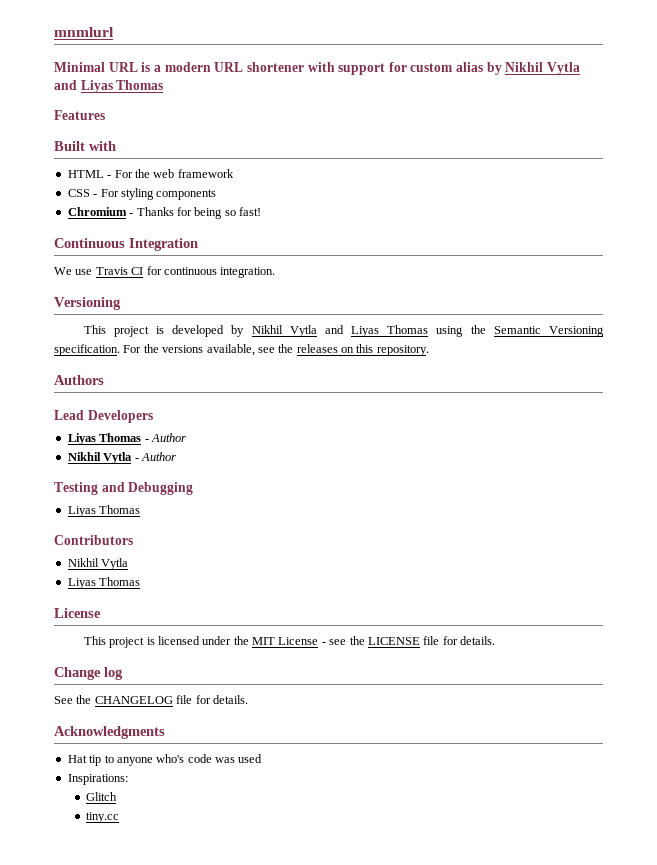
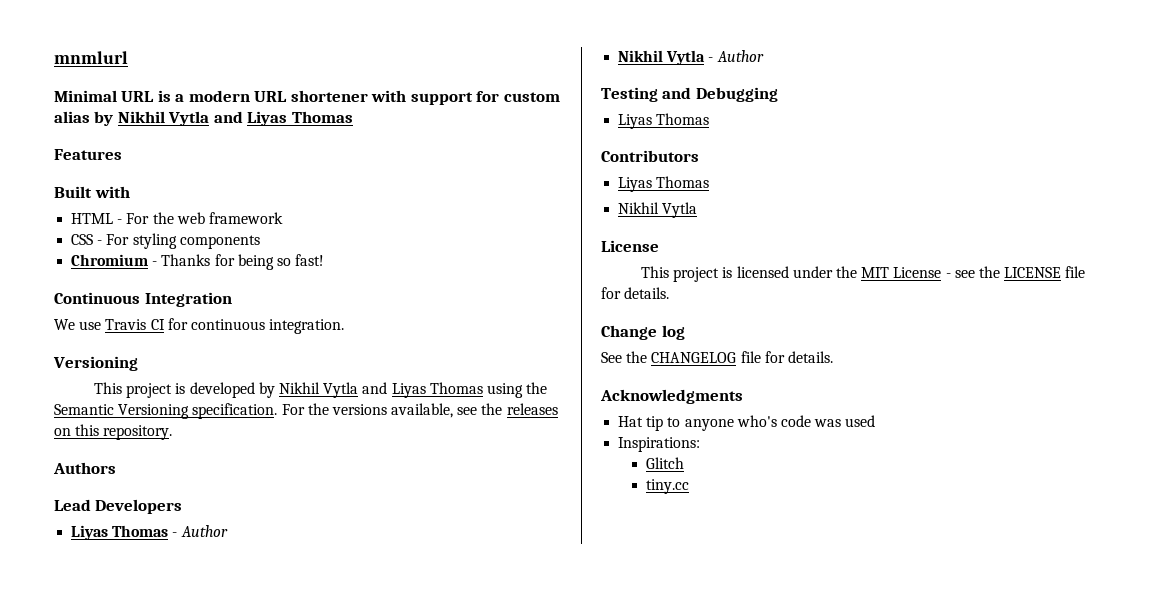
  Contributors
+ Liyas Thomas
  Nikhil Vytla
- Liyas Thomas

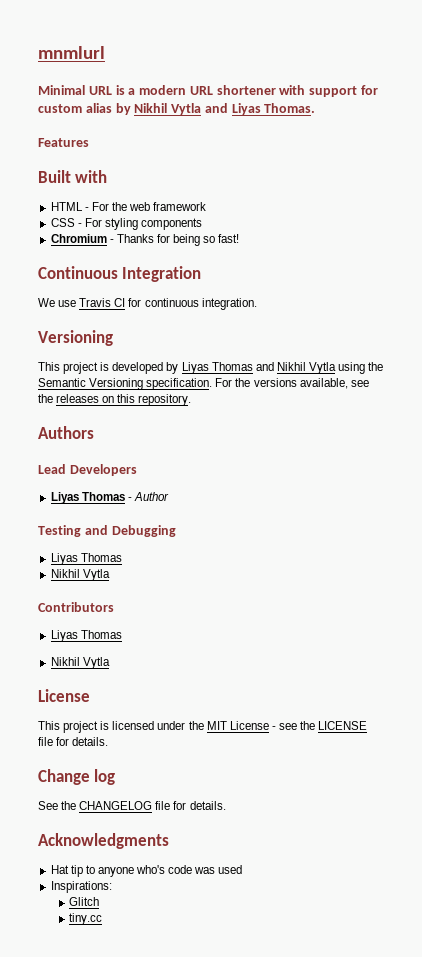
- Minimal URL is a modern URL shortener with support for custom alias by Nikhil Vytla and Liyas Thomas
+ Minimal URL is a modern URL shortener with support for custom alias by Nikhil Vytla and Liyas Thomas.
- This project is developed by Nikhil Vytla and Liyas Thomas using the Semantic Versioning specification.
+ This project is developed by Liyas Thomas and Nikhil Vytla using the Semantic Versioning specification.
- Nikhil Vytla - Author
  Testing and Debugging
  Liyas Thomas
+ Nikhil Vytla

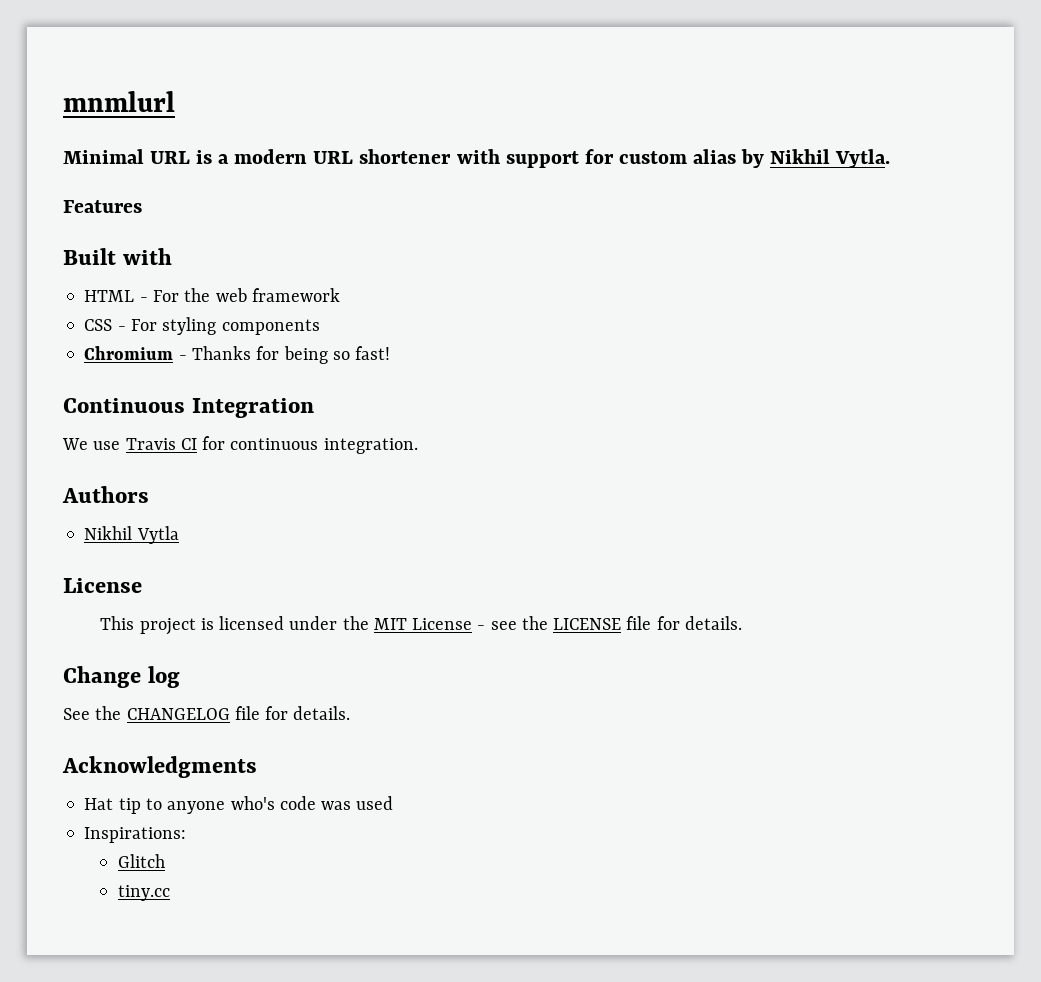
- Minimal URL is a modern URL shortener with support for custom alias by Nikhil Vytla and Liyas Thomas.
+ Minimal URL is a modern URL shortener with support for custom alias by Nikhil Vytla.
  We use Travis CI for continuous integration.
- Versioning
- This project is developed by Liyas Thomas and Nikhil Vytla using the Semantic Versioning specification. For the versions available, see the releases on this repository.
  Authors
- Lead Developers
- Liyas Thomas - Author
- Testing and Debugging
- Liyas Thomas
- Nikhil Vytla
- Contributors
- Liyas Thomas

